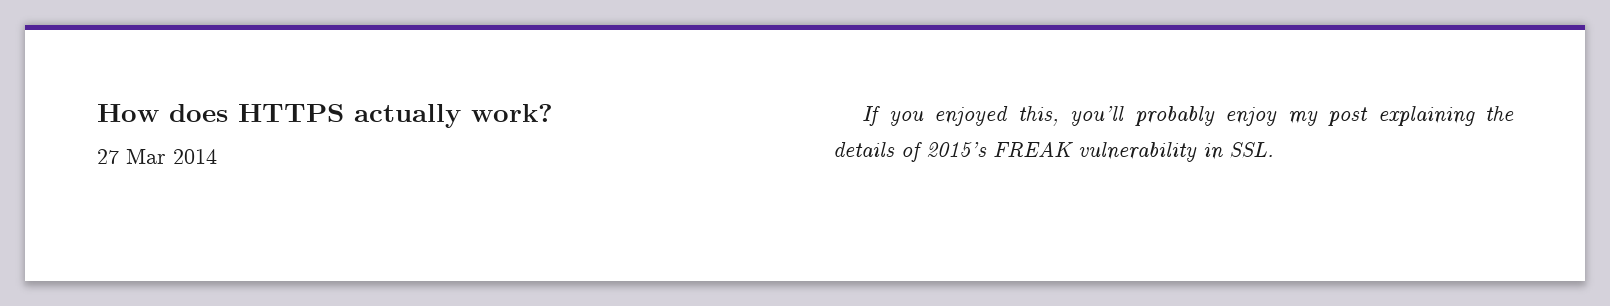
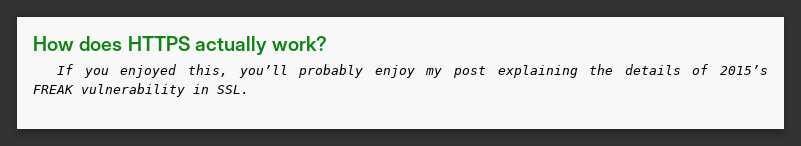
- 27 Mar 2014

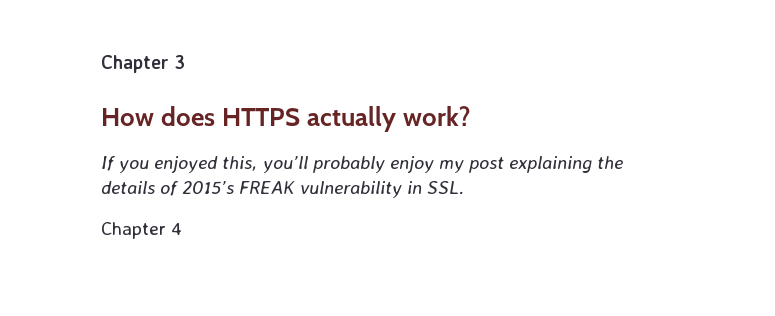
+ Chapter 3
+ Chapter 4

